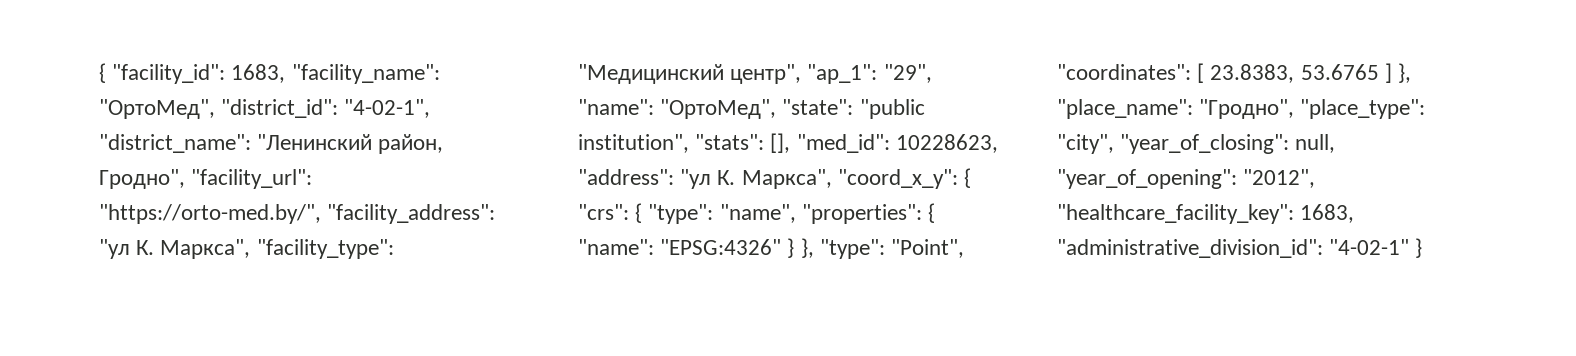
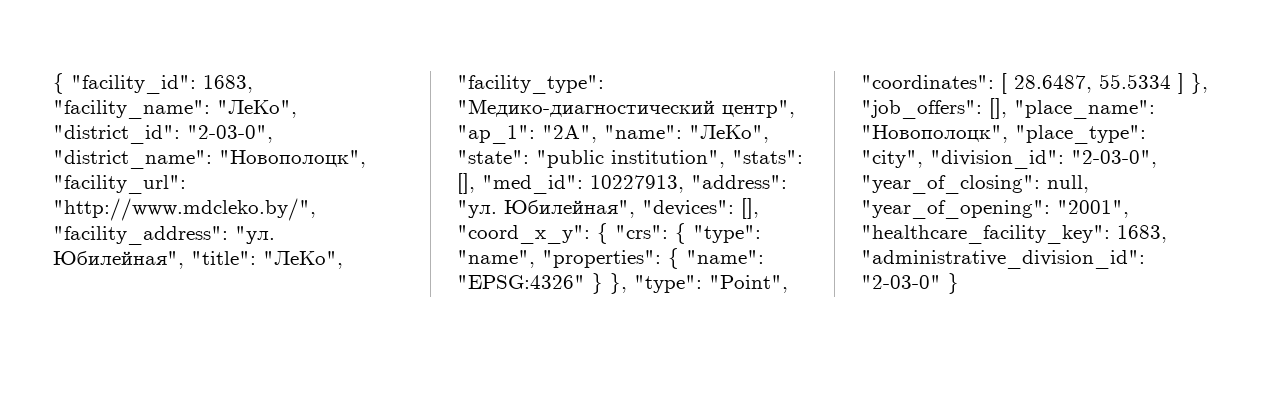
- { "facility_id": 1683, "facility_name": "ОртоМед", "district_id": "4-02-1", "district_name": "Ленинский район, Гродно", "facility_url": "https://orto-med.by/", "facility_address": "ул К. Маркса", "facility_type": "Медицинский центр", "ap_1": "29", "name": "ОртоМед", "state": "public institution", "stats": [], "med_id": 10228623, "address": "ул К. Маркса", "coord_x_y": { "crs": { "type": "name", "properties": { "name": "EPSG:4326" } }, "type": "Point", "coordinates": [ 23.8383, 53.6765 ] }, "place_name": "Гродно", "place_type": "city", "year_of_closing": null, "year_of_opening": "2012", "healthcare_facility_key": 1683, "administrative_division_id": "4-02-1" }
+ { "facility_id": 1683, "facility_name": "ЛеКо", "district_id": "2-03-0", "district_name": "Новополоцк", "facility_url": "http://www.mdcleko.by/", "facility_address": "ул. Юбилейная", "title": "ЛеКо", "facility_type": "Медико-диагностический центр", "ap_1": "2А", "name": "ЛеКо", "state": "public institution", "stats": [], "med_id": 10227913, "address": "ул. Юбилейная", "devices": [], "coord_x_y": { "crs": { "type": "name", "properties": { "name": "EPSG:4326" } }, "type": "Point", "coordinates": [ 28.6487, 55.5334 ] }, "job_offers": [], "place_name": "Новополоцк", "place_type": "city", "division_id": "2-03-0", "year_of_closing": null, "year_of_opening": "2001", "healthcare_facility_key": 1683, "administrative_division_id": "2-03-0" }

